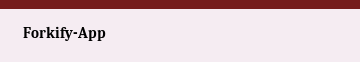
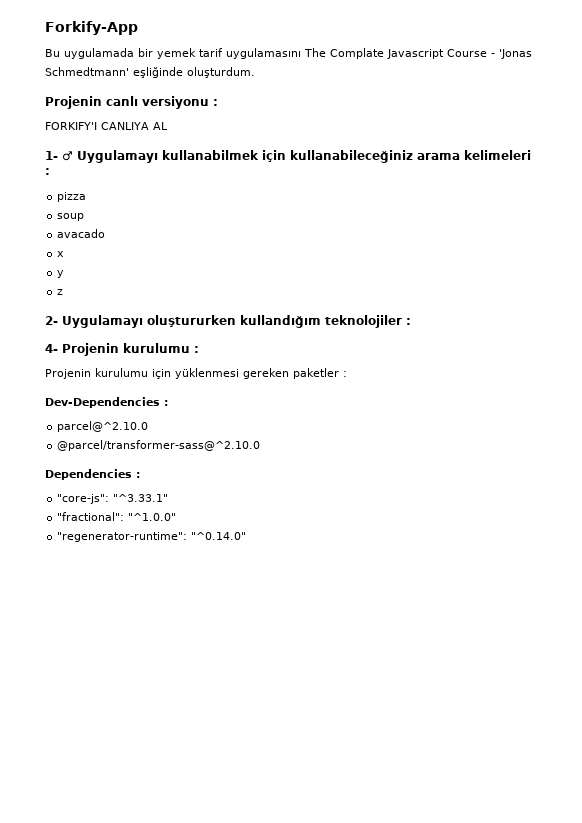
+ Bu uygulamada bir yemek tarif uygulamasını The Complate Javascript Course - 'Jonas Schmedtmann' eşliğinde oluşturdum.
+ Projenin canlı versiyonu :
+ FORKIFY'I CANLIYA AL
+ 1- ♂ Uygulamayı kullanabilmek için kullanabileceğiniz arama kelimeleri :
+ pizza
+ soup
+ avacado
+ x
+ y
+ z
+ 2- Uygulamayı oluştururken kullandığım teknolojiler :
+ 4- Projenin kurulumu :
+ Projenin kurulumu için yüklenmesi gereken paketler :
+ Dev-Dependencies :
+ parcel@^2.10.0
+ @parcel/transformer-sass@^2.10.0
+ Dependencies :
+ "core-js": "^3.33.1"
+ "fractional": "^1.0.0"
+ "regenerator-runtime": "^0.14.0"

